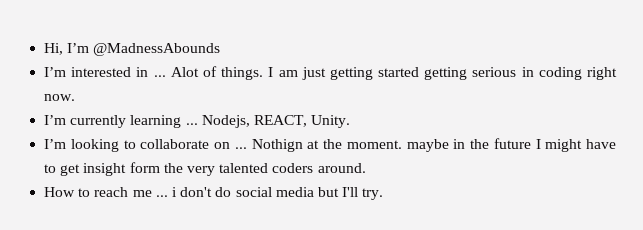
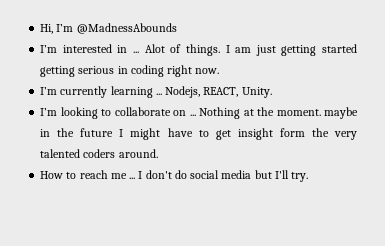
- Nothign at the moment. maybe in the future I might have to get insight form the very talented coders around.
+ Nothing at the moment. maybe in the future I might have to get insight form the very talented coders around.
- How to reach me ... i don't do social media but I'll try.
+ How to reach me ... I don't do social media but I'll try.

